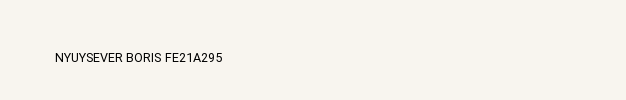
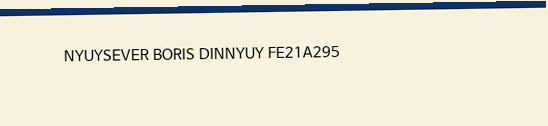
- NYUYSEVER BORIS FE21A295
+ NYUYSEVER BORIS DINNYUY FE21A295

